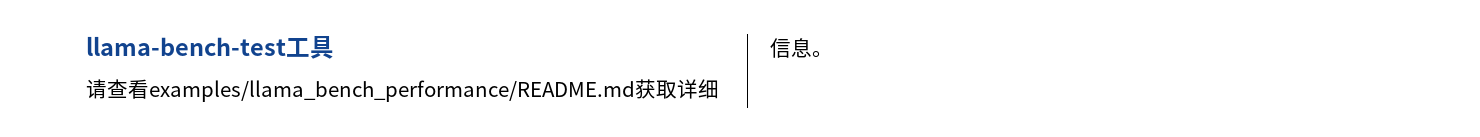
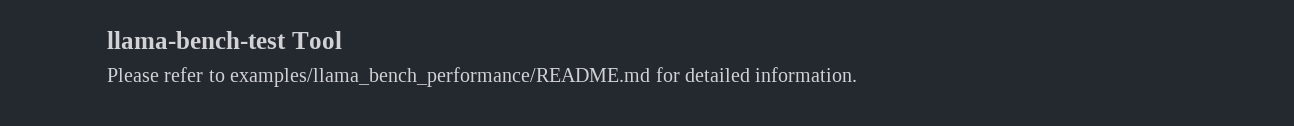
- llama-bench-test工具
- 请查看examples/llama_bench_performance/README.md获取详细信息。
+ llama-bench-test Tool
+ Please refer to examples/llama_bench_performance/README.md for detailed information.

